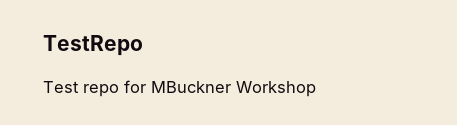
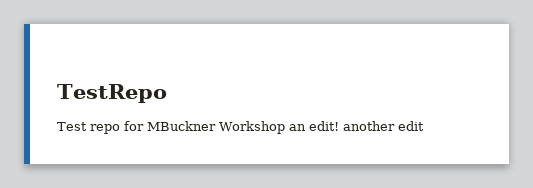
- Test repo for MBuckner Workshop
+ Test repo for MBuckner Workshop an edit! another edit

